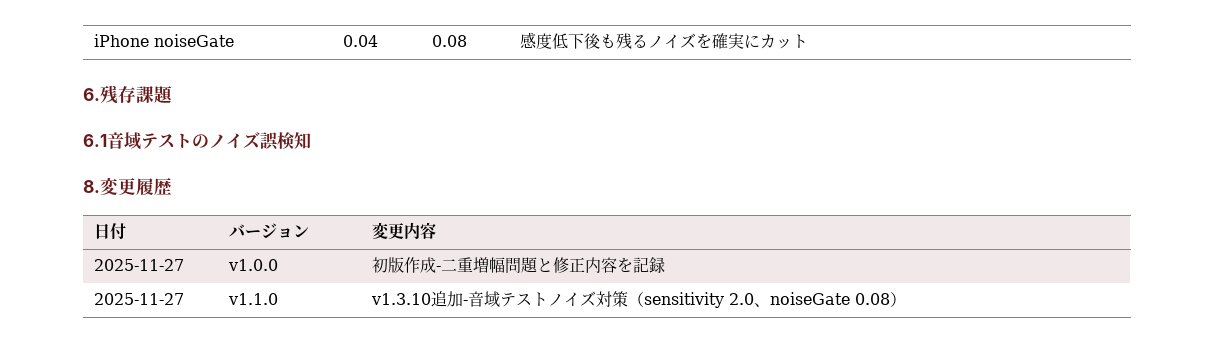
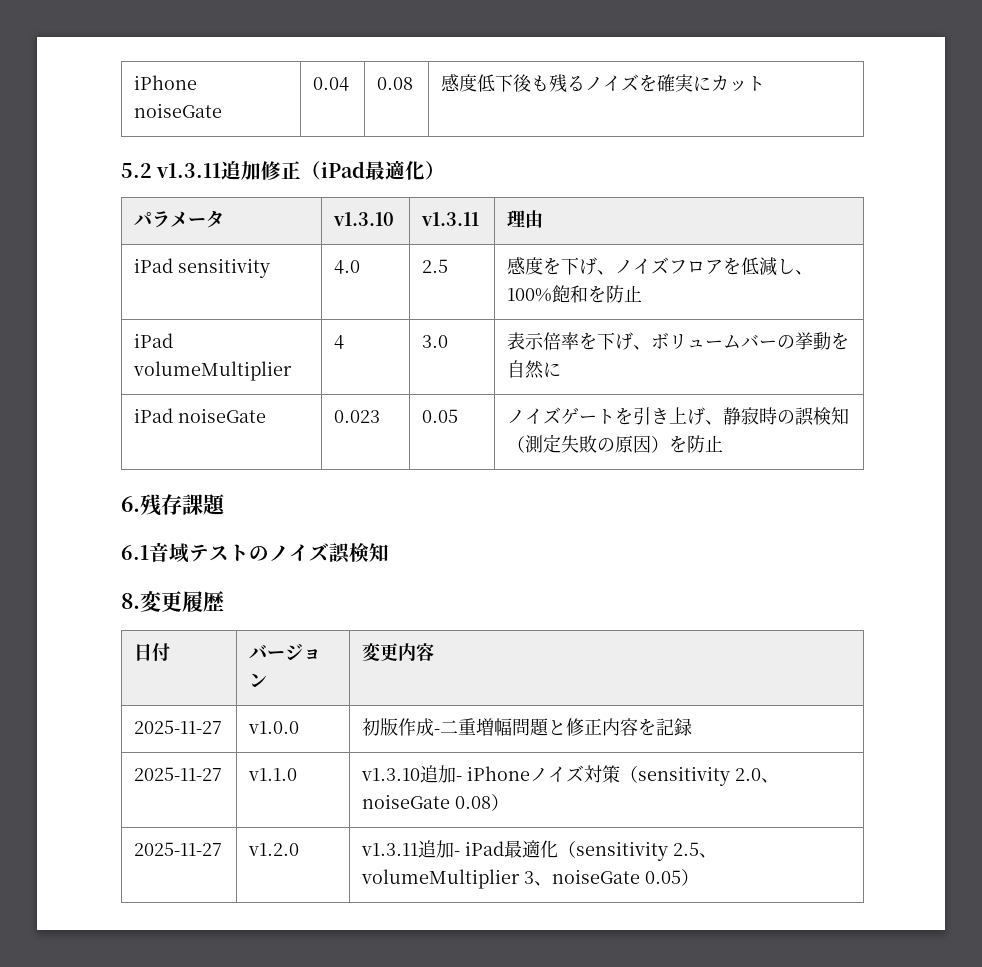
+ 5.2 v1.3.11追加修正（iPad最適化）
+ パラメータ | v1.3.10 | v1.3.11 | 理由
+ iPad sensitivity | 4.0 | 2.5 | 感度を下げ、ノイズフロアを低減し、100%飽和を防止
+ iPad volumeMultiplier | 4 | 3.0 | 表示倍率を下げ、ボリュームバーの挙動を自然に
+ iPad noiseGate | 0.023 | 0.05 | ノイズゲートを引き上げ、静寂時の誤検知（測定失敗の原因）を防止
- 2025-11-27 | v1.1.0 | v1.3.10追加-音域テストノイズ対策（sensitivity 2.0、noiseGate 0.08）
+ 2025-11-27 | v1.1.0 | v1.3.10追加- iPhoneノイズ対策（sensitivity 2.0、noiseGate 0.08）
+ 2025-11-27 | v1.2.0 | v1.3.11追加- iPad最適化（sensitivity 2.5、volumeMultiplier 3、noiseGate 0.05）

